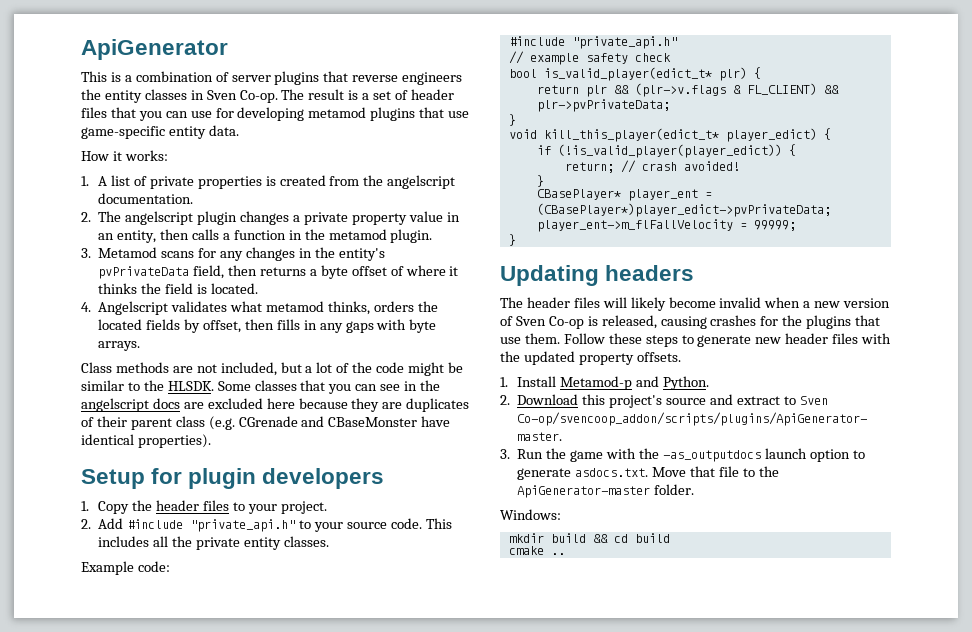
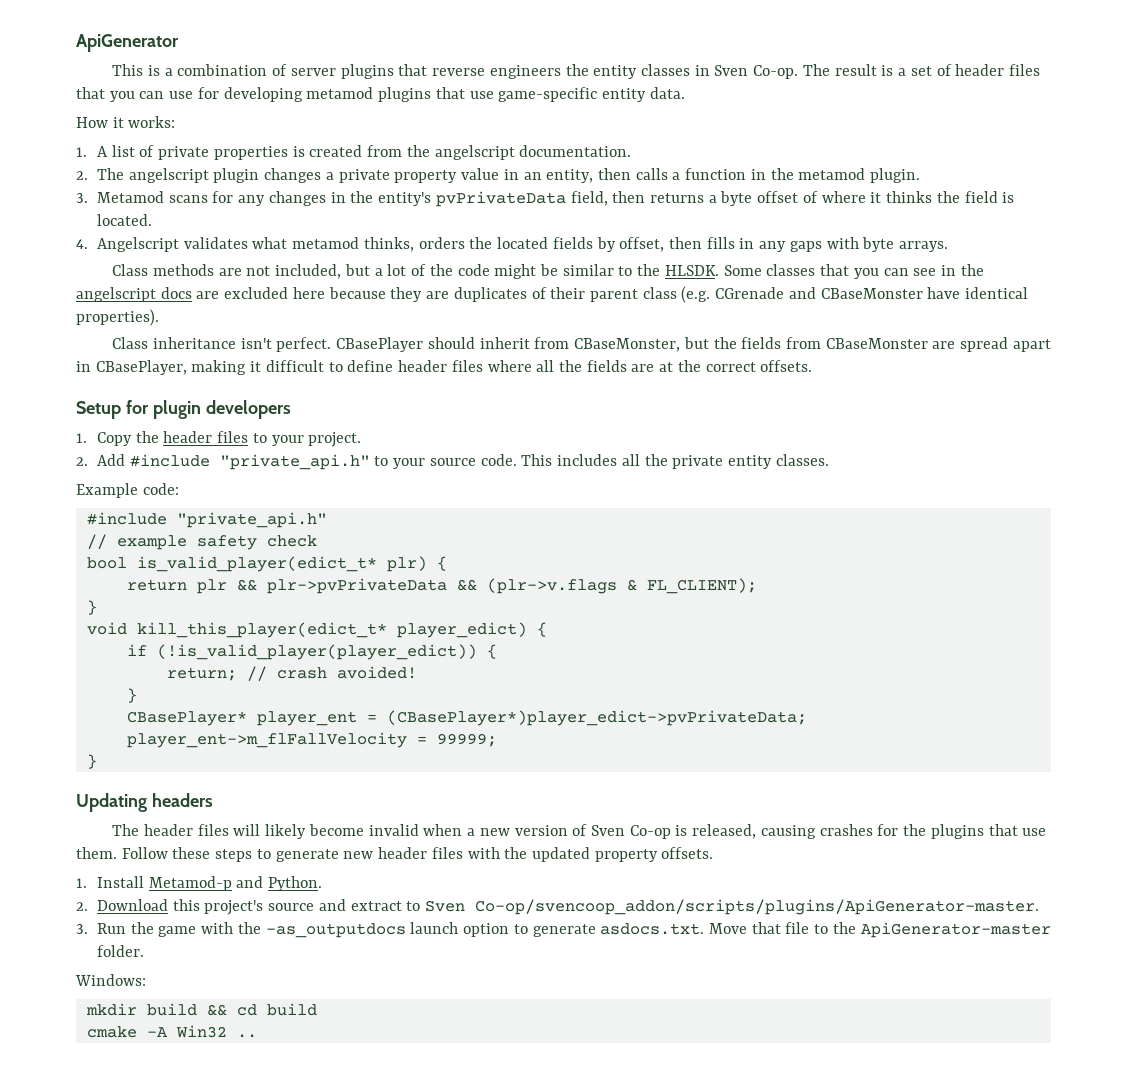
+ Class inheritance isn't perfect. CBasePlayer should inherit from CBaseMonster, but the fields from CBaseMonster are spread apart in CBasePlayer, making it difficult to define header files where all the fields are at the correct offsets.
- return plr && (plr->v.flags & FL_CLIENT) && plr->pvPrivateData;
+ return plr && plr->pvPrivateData && (plr->v.flags & FL_CLIENT);
- cmake ..
+ cmake -A Win32 ..

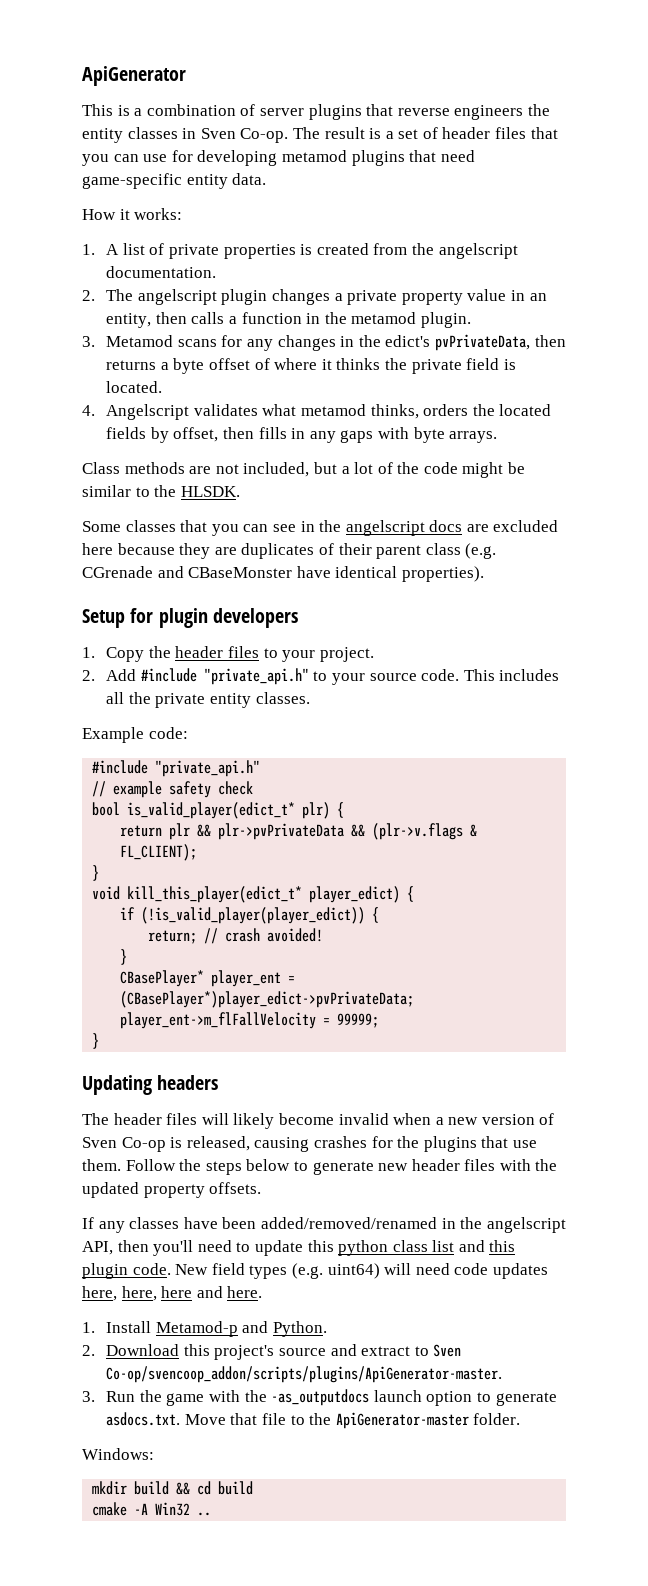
- The result is a set of header files that you can use for developing metamod plugins that use game-specific entity data.
+ The result is a set of header files that you can use for developing metamod plugins that need game-specific entity data.
- 3. Metamod scans for any changes in the entity's pvPrivateData field, then returns a byte offset of where it thinks the field is located.
+ 3. Metamod scans for any changes in the edict's pvPrivateData, then returns a byte offset of where it thinks the private field is located.
- Class methods are not included, but a lot of the code might be similar to the HLSDK. Some classes that you can see in the angelscript docs are excluded here because they are duplicates of their parent class (e.g. CGrenade and CBaseMonster have identical properties).
+ Class methods are not included, but a lot of the code might be similar to the HLSDK.
+ Some classes that you can see in the angelscript docs are excluded here because they are duplicates of their parent class (e.g. CGrenade and CBaseMonster have identical properties).
- Class inheritance isn't perfect. CBasePlayer should inherit from CBaseMonster, but the fields from CBaseMonster are spread apart in CBasePlayer, making it difficult to define header files where all the fields are at the correct offsets.
- Follow these steps to generate new header files with the updated property offsets.
+ Follow the steps below to generate new header files with the updated property offsets.
+ If any classes have been added/removed/renamed in the angelscript API, then you'll need to update this python class list and this plugin code. New field types (e.g. uint64) will need code updates here, here, here and here.

